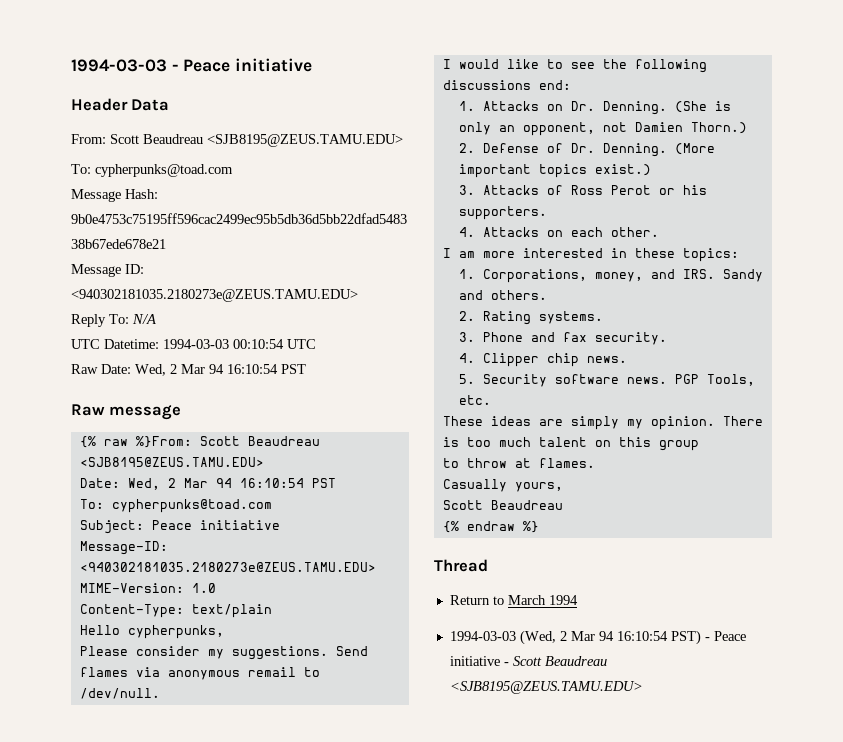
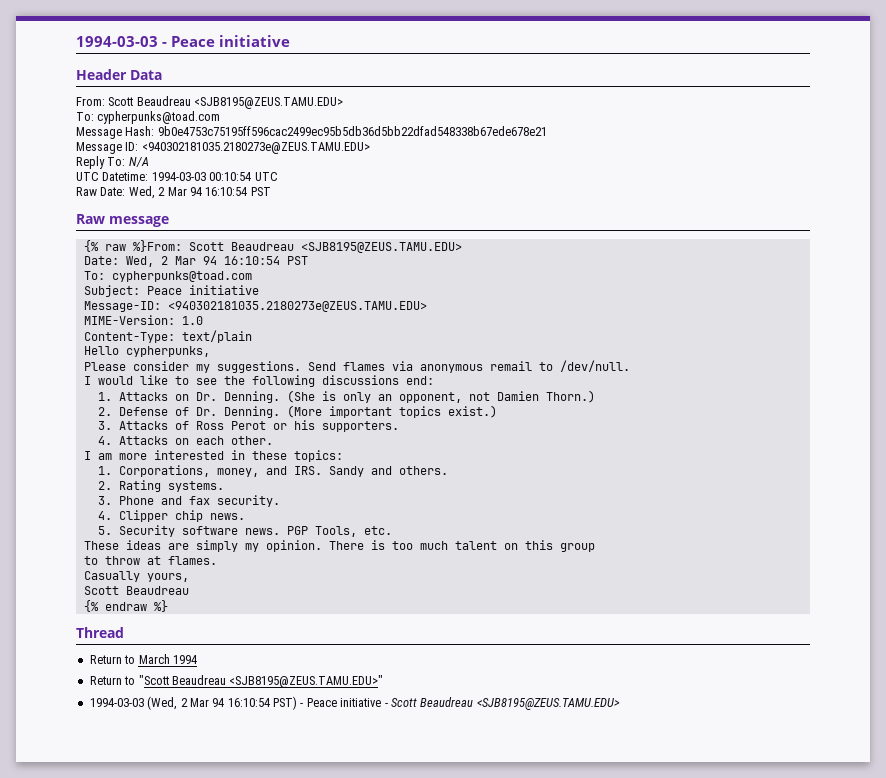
+ Return to "Scott Beaudreau <SJB8195@ZEUS.TAMU.EDU>"

